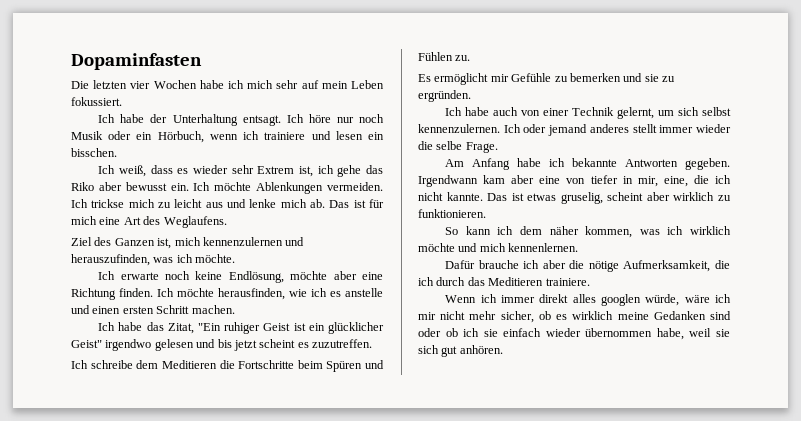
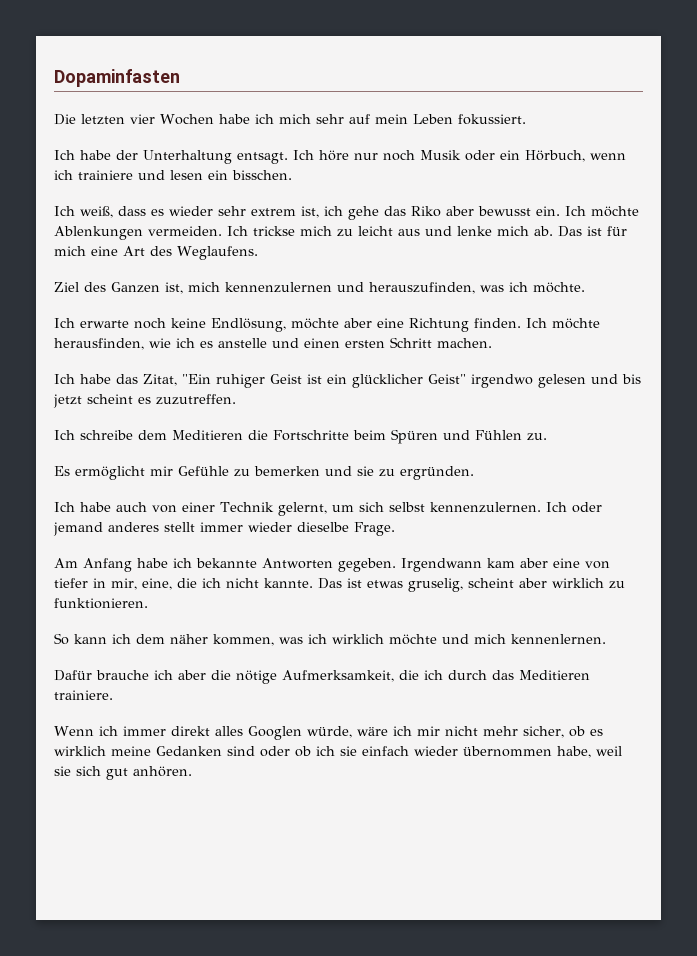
- Ich weiß, dass es wieder sehr Extrem ist, ich gehe das Riko aber bewusst ein.
+ Ich weiß, dass es wieder sehr extrem ist, ich gehe das Riko aber bewusst ein.
- Ich oder jemand anderes stellt immer wieder die selbe Frage.
+ Ich oder jemand anderes stellt immer wieder dieselbe Frage.
- Wenn ich immer direkt alles googlen würde, wäre ich mir nicht mehr sicher, ob es wirklich meine Gedanken sind oder ob ich sie einfach wieder übernommen habe, weil sie sich gut anhören.
+ Wenn ich immer direkt alles Googlen würde, wäre ich mir nicht mehr sicher, ob es wirklich meine Gedanken sind oder ob ich sie einfach wieder übernommen habe, weil sie sich gut anhören.

